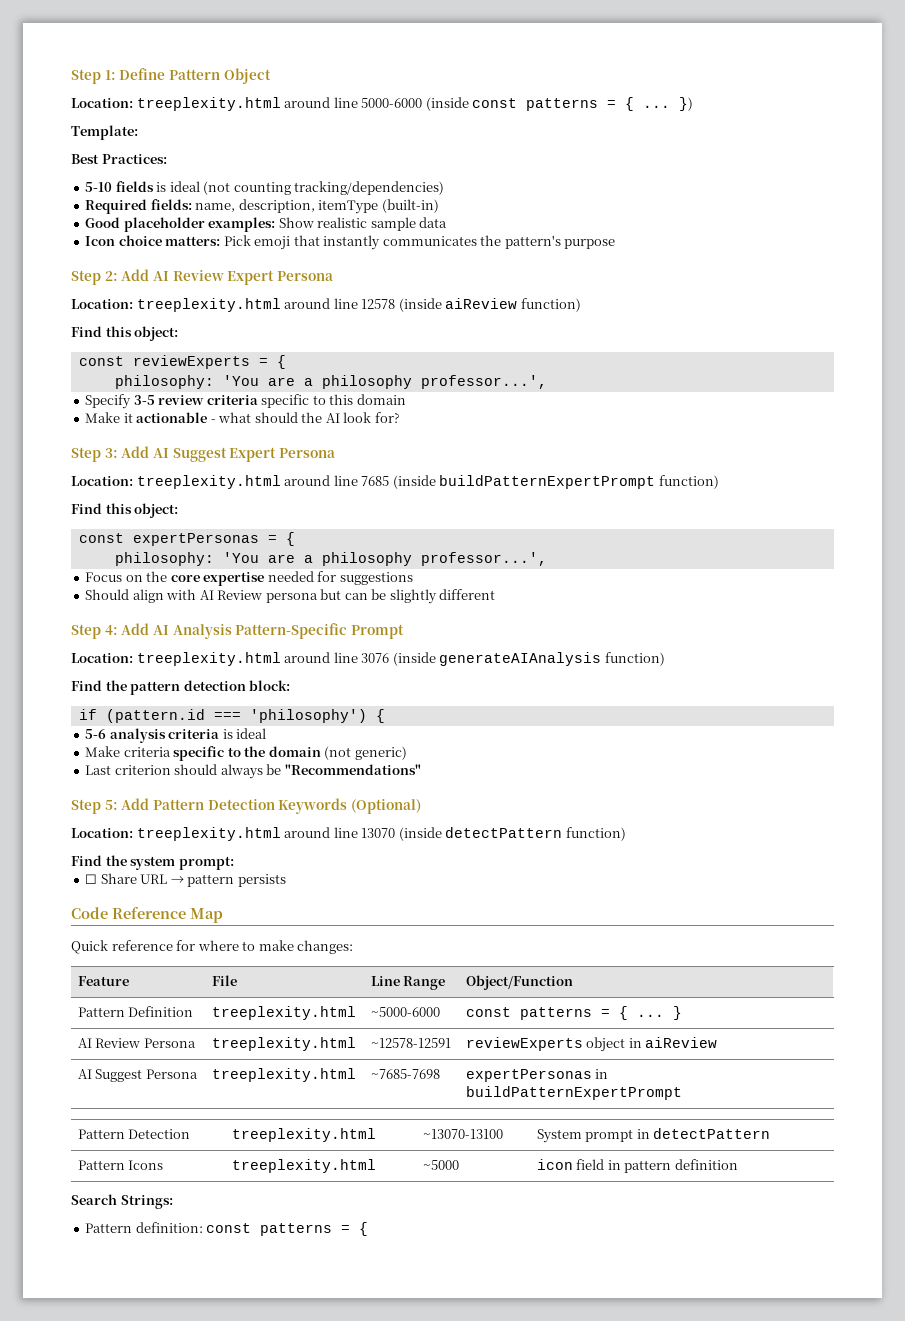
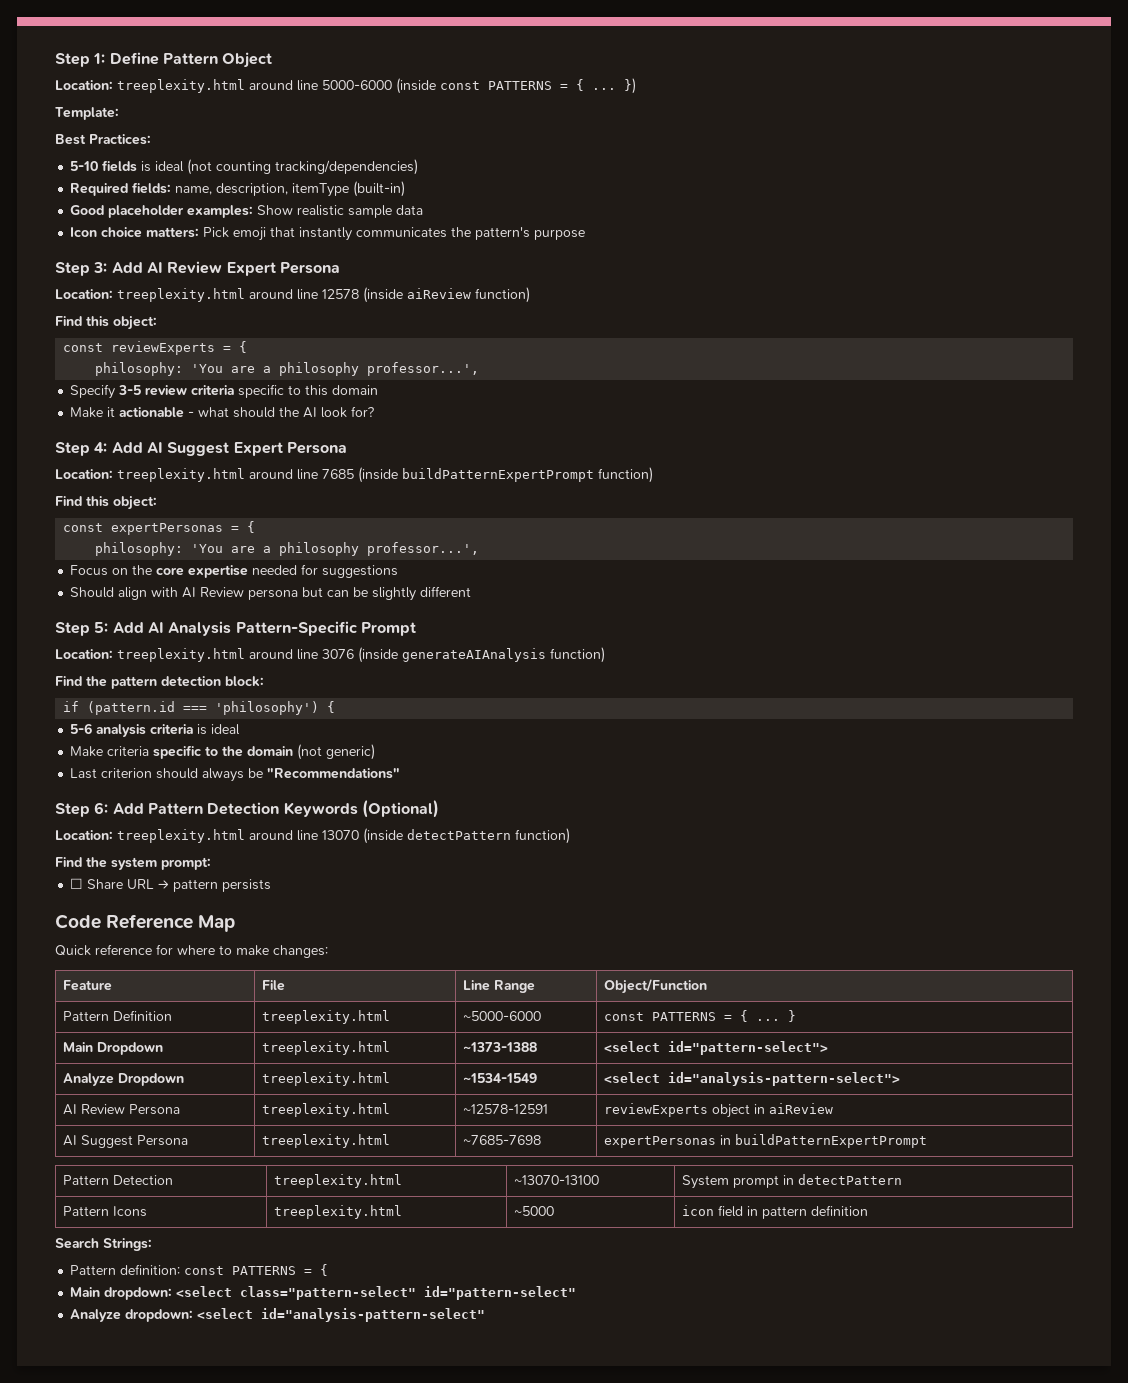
- Location: treeplexity.html around line 5000-6000 (inside const patterns = { ...
+ Location: treeplexity.html around line 5000-6000 (inside const PATTERNS = { ...
- Step 2: Add AI Review Expert Persona
+ Step 3: Add AI Review Expert Persona
- Step 3: Add AI Suggest Expert Persona
+ Step 4: Add AI Suggest Expert Persona
- Step 4: Add AI Analysis Pattern-Specific Prompt
+ Step 5: Add AI Analysis Pattern-Specific Prompt
- Step 5: Add Pattern Detection Keywords (Optional)
+ Step 6: Add Pattern Detection Keywords (Optional)
- Pattern Definition | treeplexity.html | ~5000-6000 | const patterns = { ... }
+ Pattern Definition | treeplexity.html | ~5000-6000 | const PATTERNS = { ... }
+ Main Dropdown | treeplexity.html | ~1373-1388 | <select id="pattern-select">
+ Analyze Dropdown | treeplexity.html | ~1534-1549 | <select id="analysis-pattern-select">
- Pattern definition: const patterns = {
+ Pattern definition: const PATTERNS = {
+ Main dropdown: <select class="pattern-select" id="pattern-select"
+ Analyze dropdown: <select id="analysis-pattern-select"

